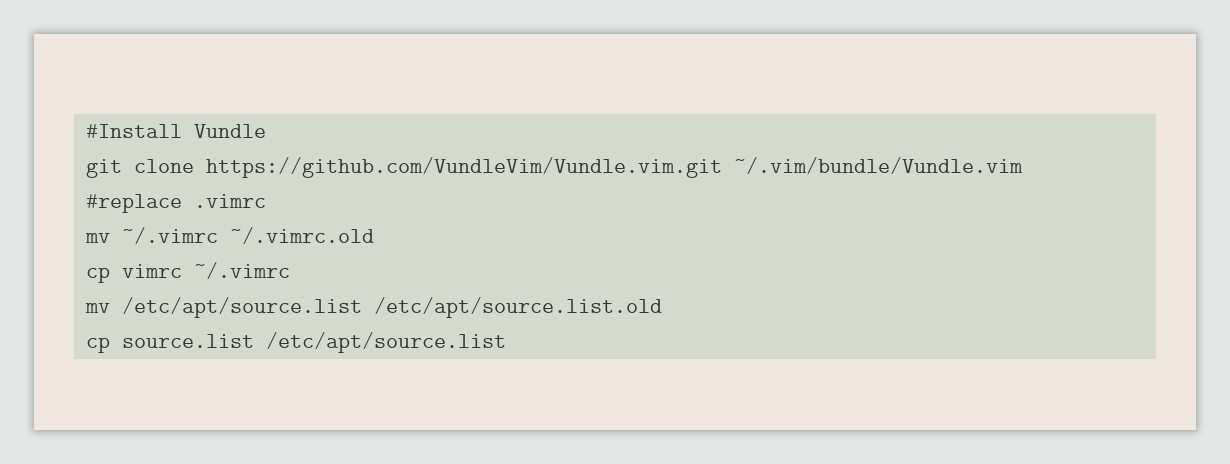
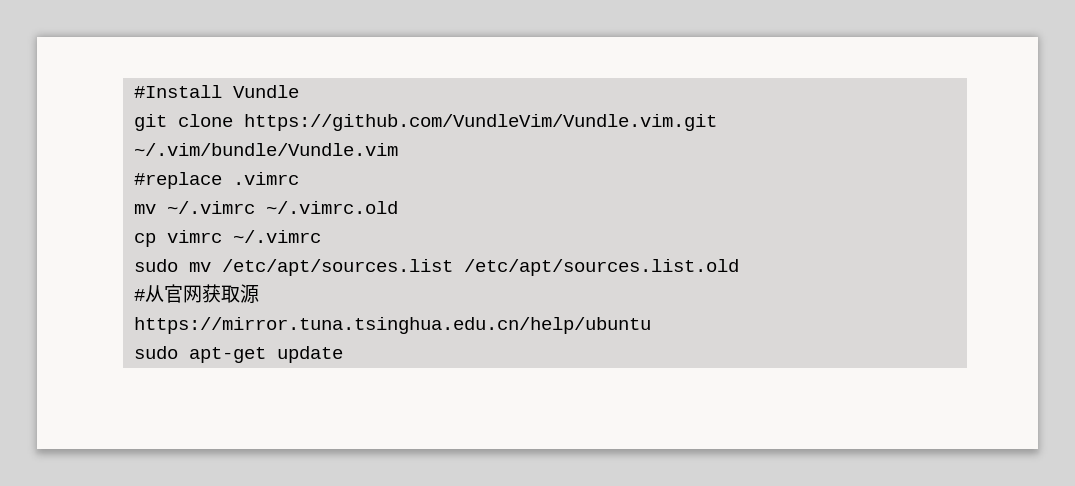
- mv /etc/apt/source.list /etc/apt/source.list.old
- cp source.list /etc/apt/source.list
+ sudo mv /etc/apt/sources.list /etc/apt/sources.list.old
+ #从官网获取源
+ https://mirror.tuna.tsinghua.edu.cn/help/ubuntu
+ sudo apt-get update

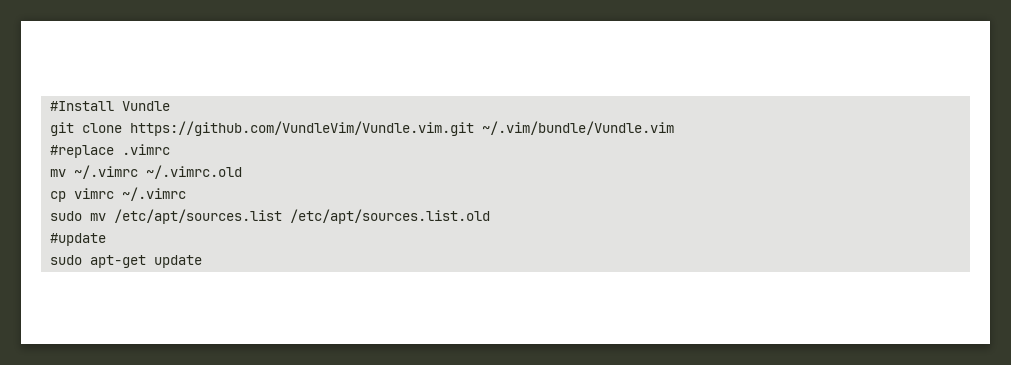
- #从官网获取源
- https://mirror.tuna.tsinghua.edu.cn/help/ubuntu
+ #update

